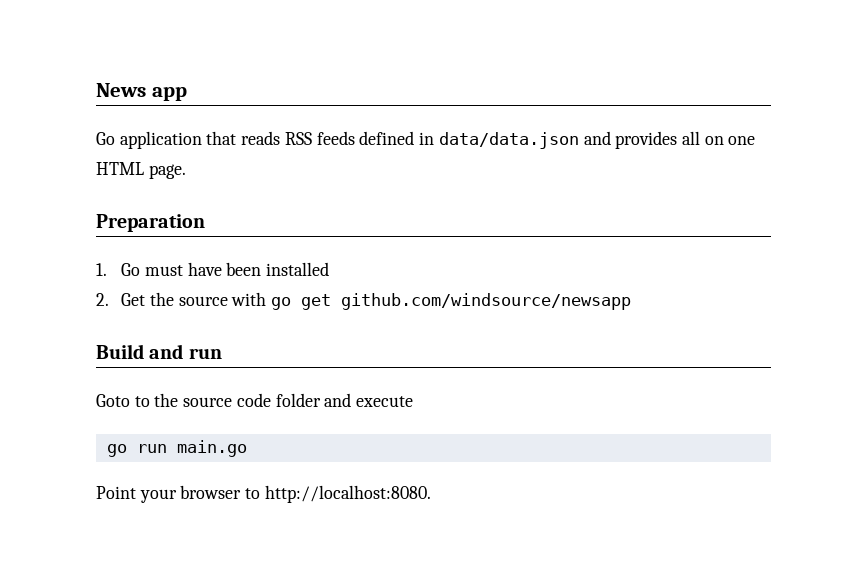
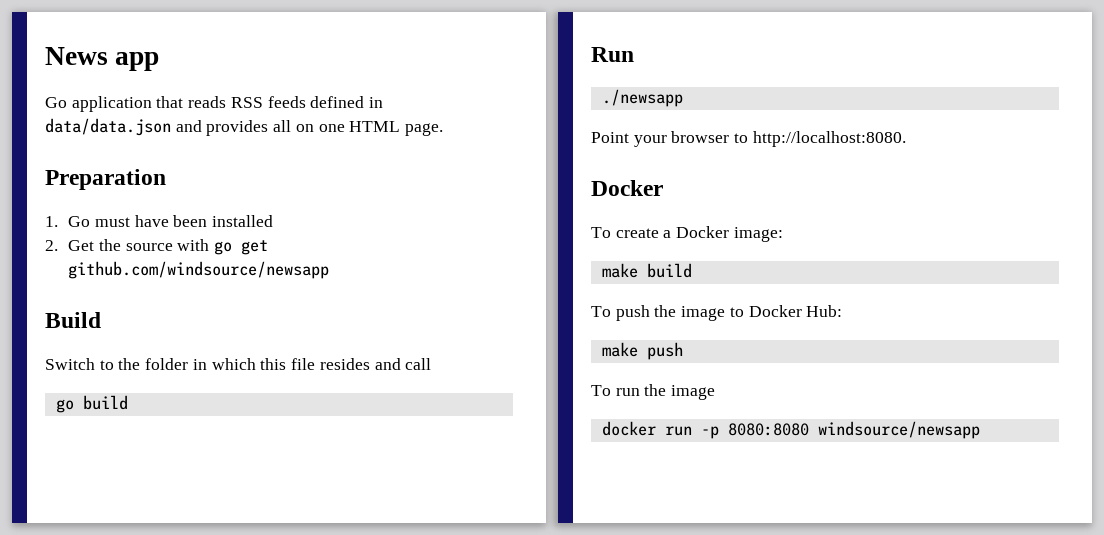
- Build and run
- Goto to the source code folder and execute
- go run main.go
+ Build
+ Switch to the folder in which this file resides and call
+ go build
+ Run
+ ./newsapp
  Point your browser to http://localhost:8080.
+ Docker
+ To create a Docker image:
+ make build
+ To push the image to Docker Hub:
+ make push
+ To run the image
+ docker run -p 8080:8080 windsource/newsapp

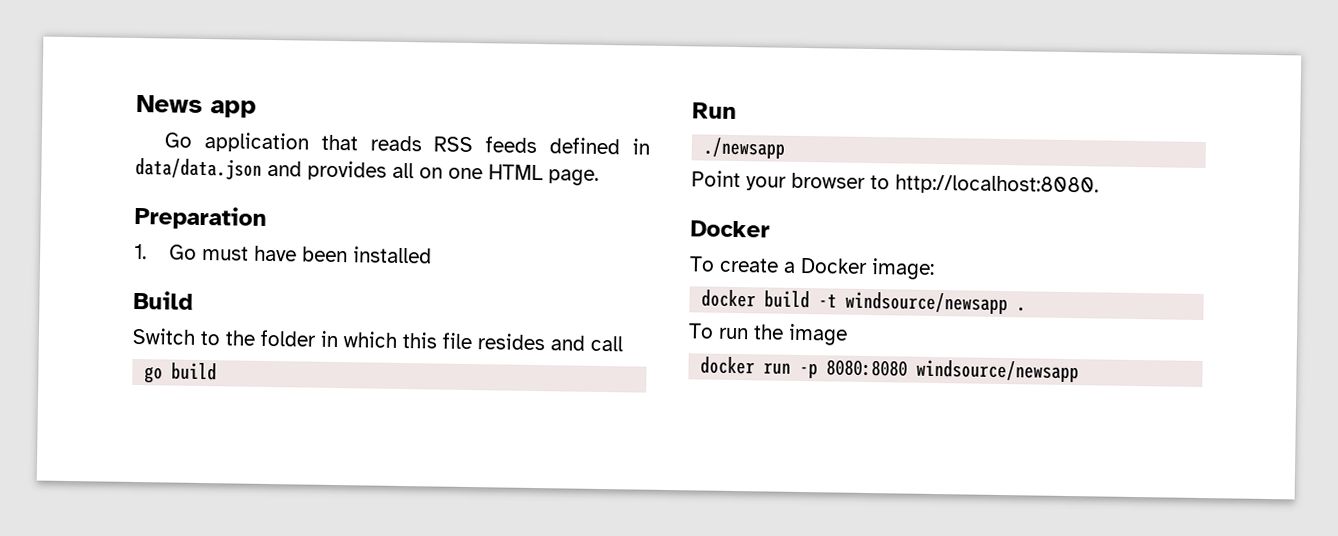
- 2. Get the source with go get github.com/windsource/newsapp
- make build
- To push the image to Docker Hub:
- make push
+ docker build -t windsource/newsapp .

